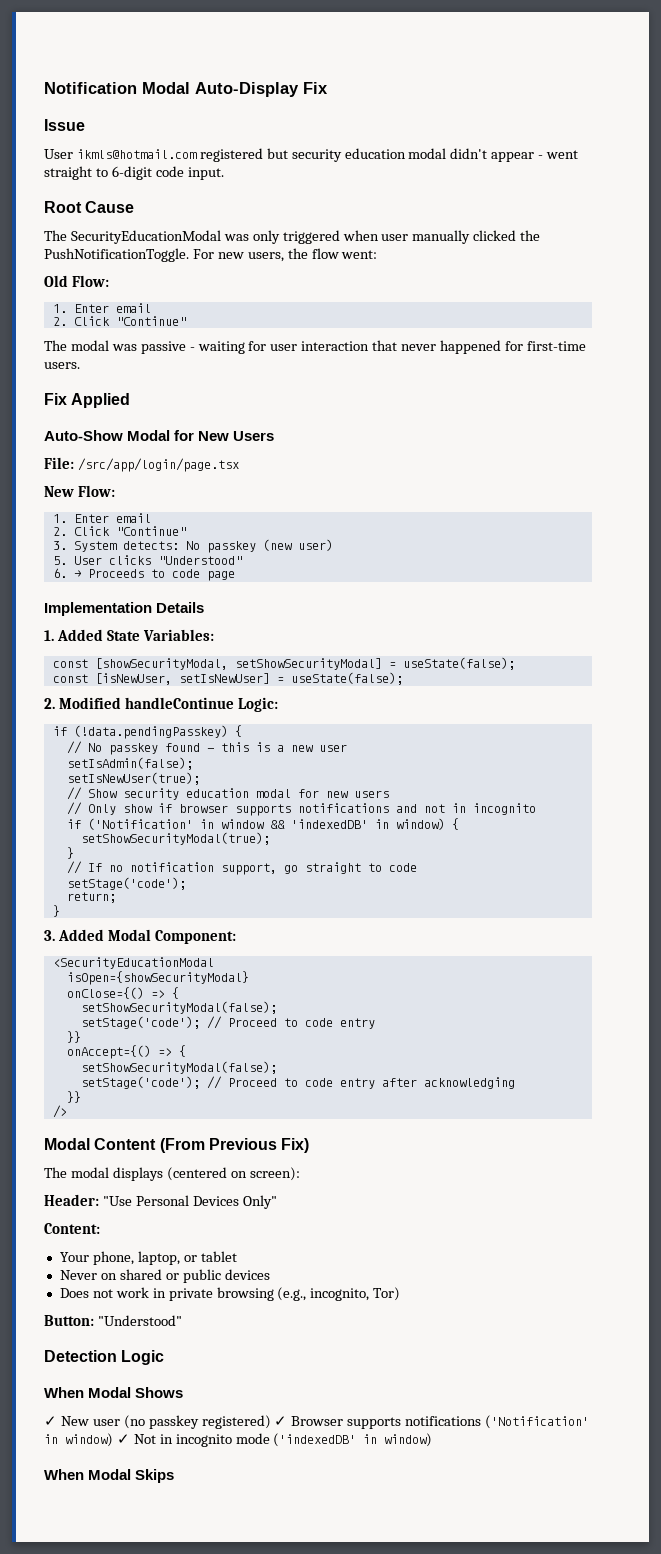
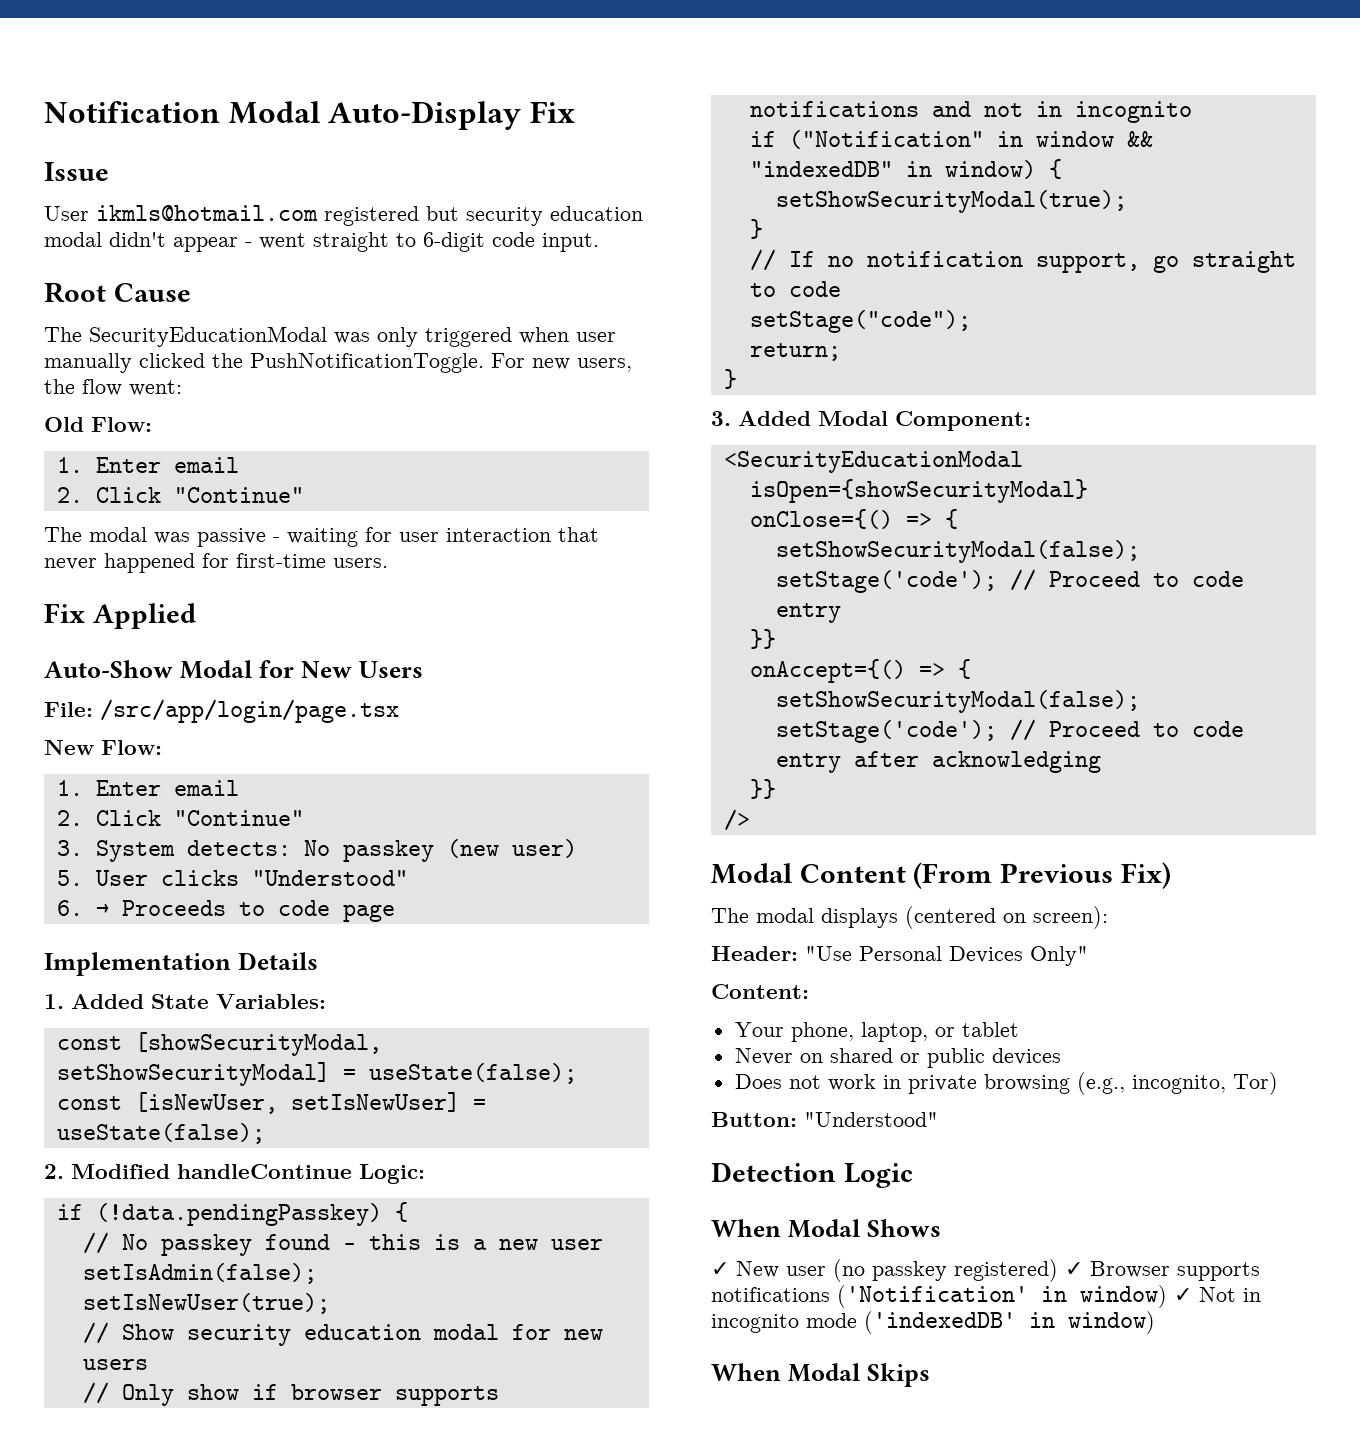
- if ('Notification' in window && 'indexedDB' in window) {
+ if ("Notification" in window && "indexedDB" in window) {
  // If no notification support, go straight to code
- setStage('code');
+ setStage("code");

